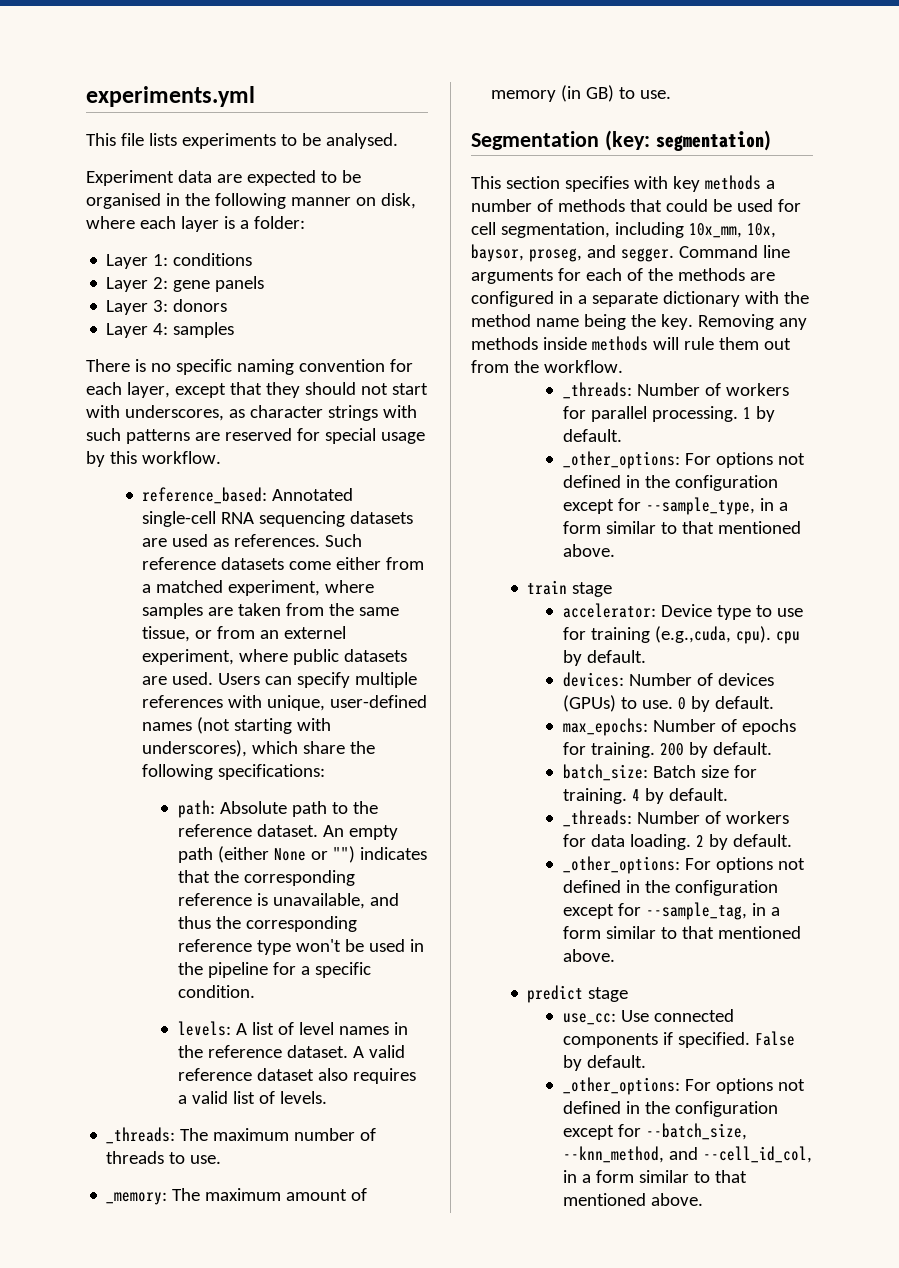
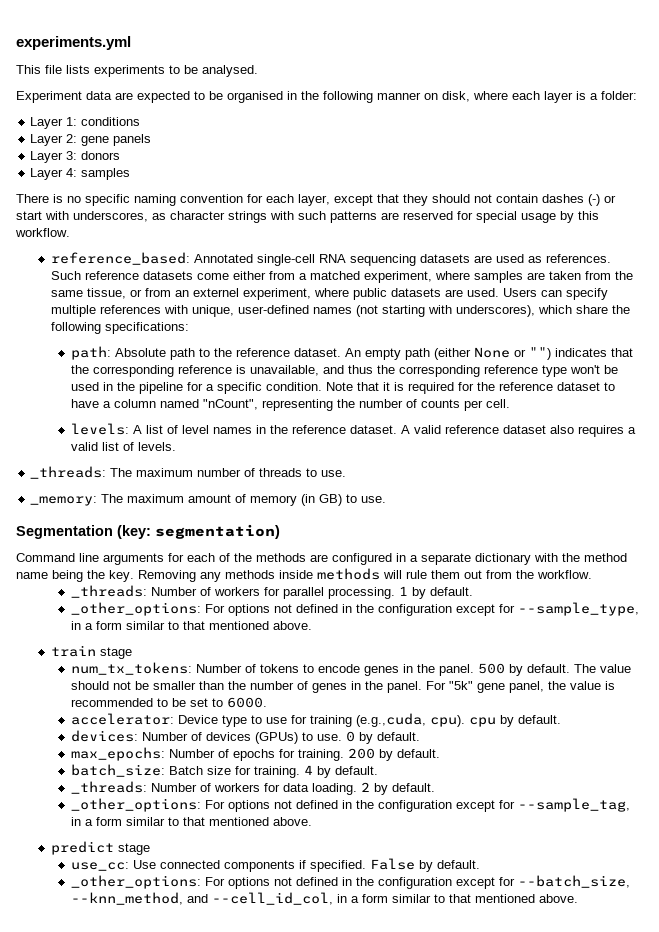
- There is no specific naming convention for each layer, except that they should not start with underscores, as character strings with such patterns are reserved for special usage by this workflow.
+ There is no specific naming convention for each layer, except that they should not contain dashes (-) or start with underscores, as character strings with such patterns are reserved for special usage by this workflow.
+ Note that it is required for the reference dataset to have a column named "nCount", representing the number of counts per cell.
- This section specifies with key methods a number of methods that could be used for cell segmentation, including 10x_mm, 10x, baysor, proseg, and segger.
+ num_tx_tokens: Number of tokens to encode genes in the panel. 500 by default. The value should not be smaller than the number of genes in the panel. For "5k" gene panel, the value is recommended to be set to 6000.

